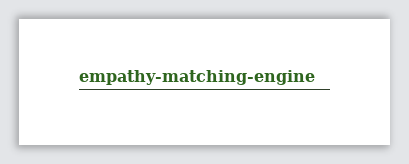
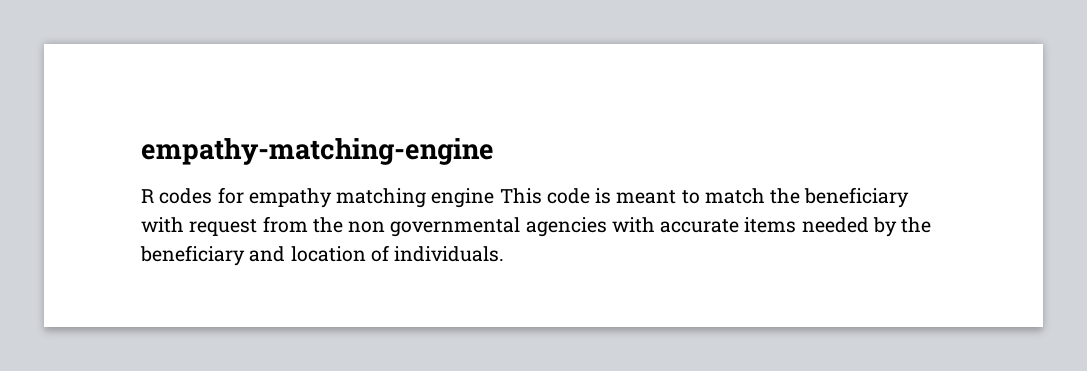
+ R codes for empathy matching engine This code is meant to match the beneficiary with request from the non governmental agencies with accurate items needed by the beneficiary and location of individuals.

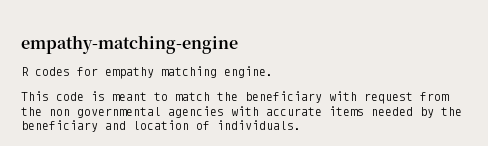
- R codes for empathy matching engine This code is meant to match the beneficiary with request from the non governmental agencies with accurate items needed by the beneficiary and location of individuals.
+ R codes for empathy matching engine.
+ This code is meant to match the beneficiary with request from the non governmental agencies with accurate items needed by the beneficiary and location of individuals.

